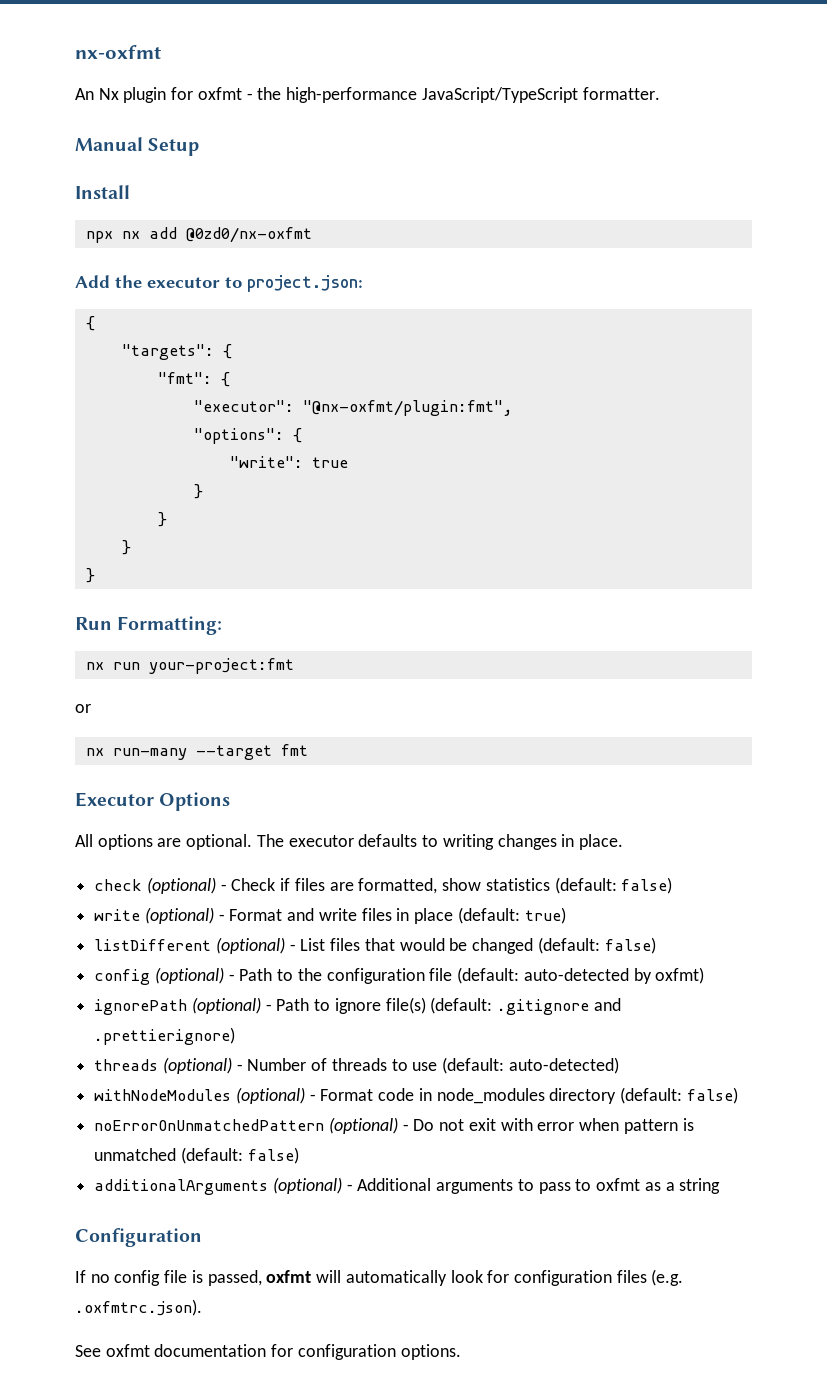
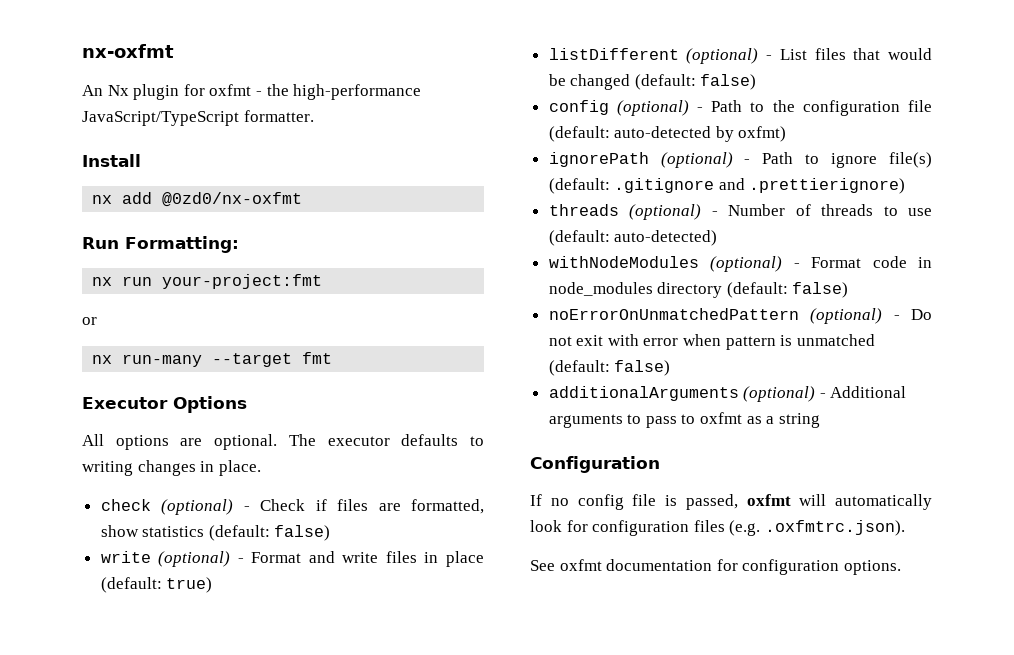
- Manual Setup
- npx nx add @0zd0/nx-oxfmt
+ nx add @0zd0/nx-oxfmt
- Add the executor to project.json:
- {
- "targets": {
- "fmt": {
- "executor": "@nx-oxfmt/plugin:fmt",
- "options": {
- "write": true
- }
- }
- }
- }

